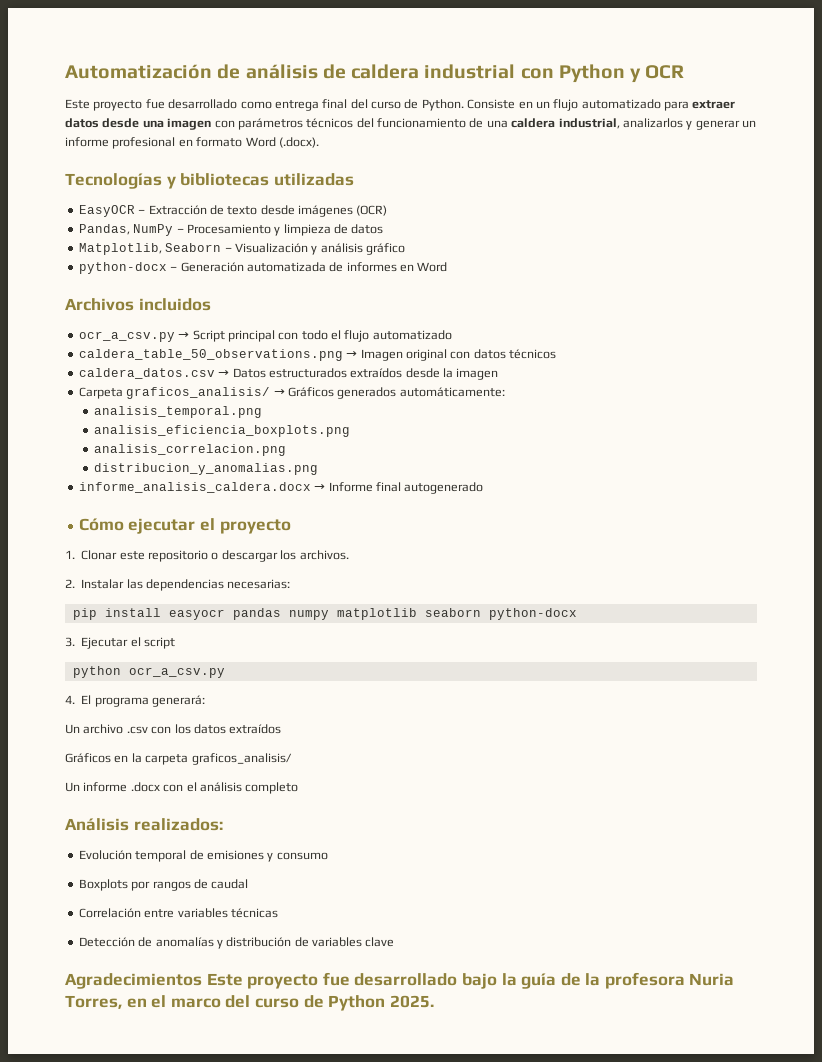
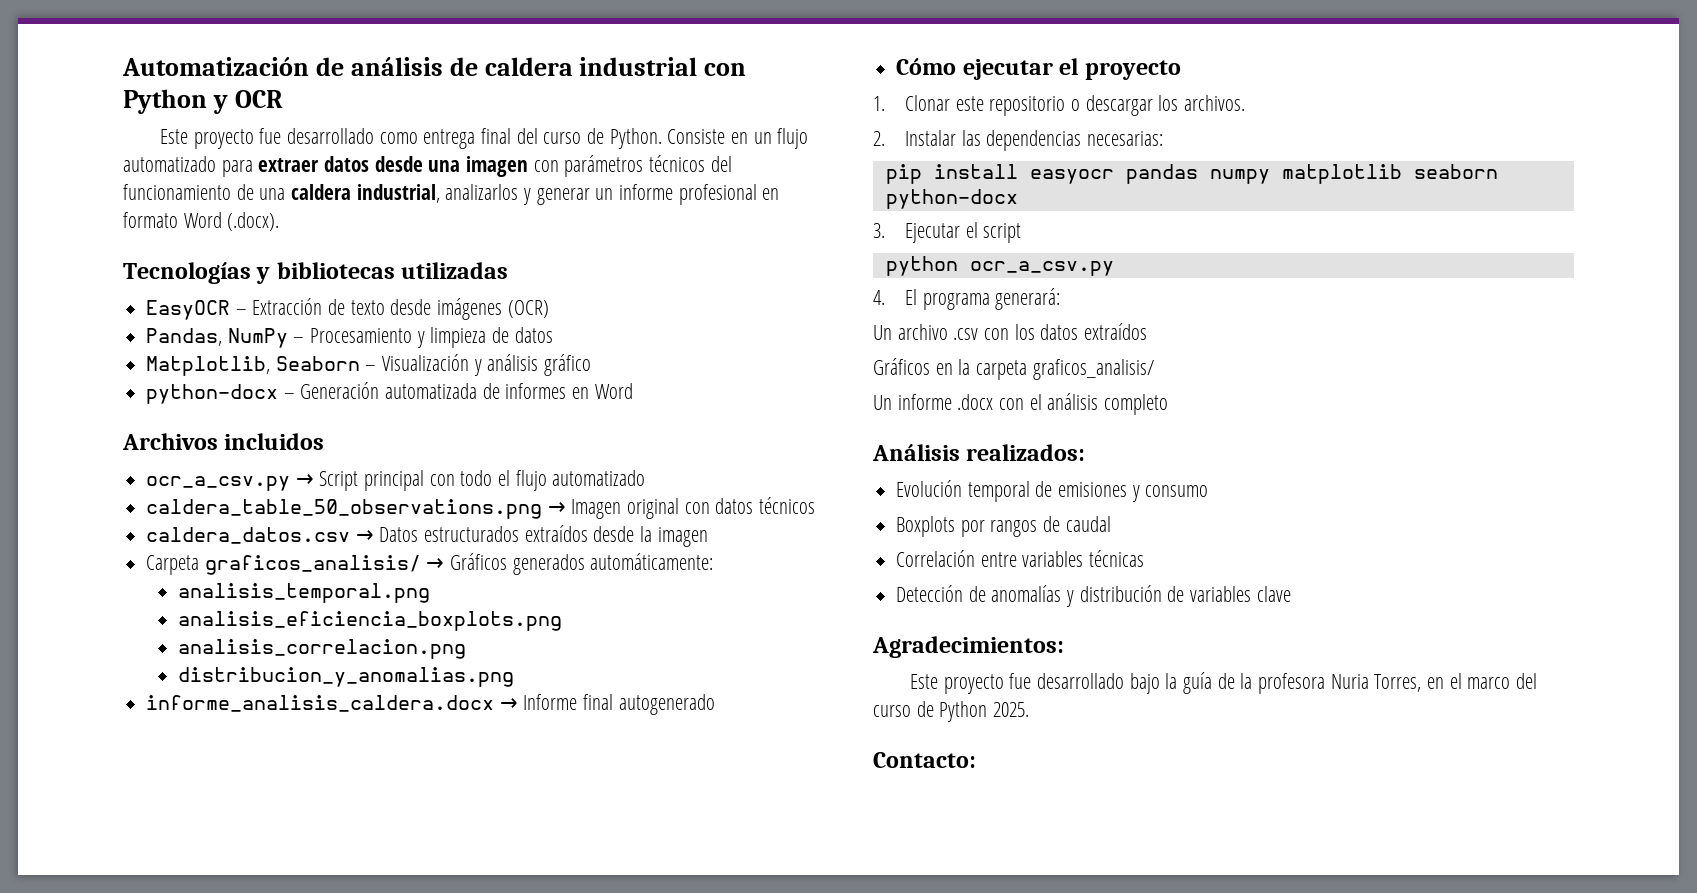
- Agradecimientos Este proyecto fue desarrollado bajo la guía de la profesora Nuria Torres, en el marco del curso de Python 2025.
+ Agradecimientos:
+ Este proyecto fue desarrollado bajo la guía de la profesora Nuria Torres, en el marco del curso de Python 2025.
+ Contacto:

